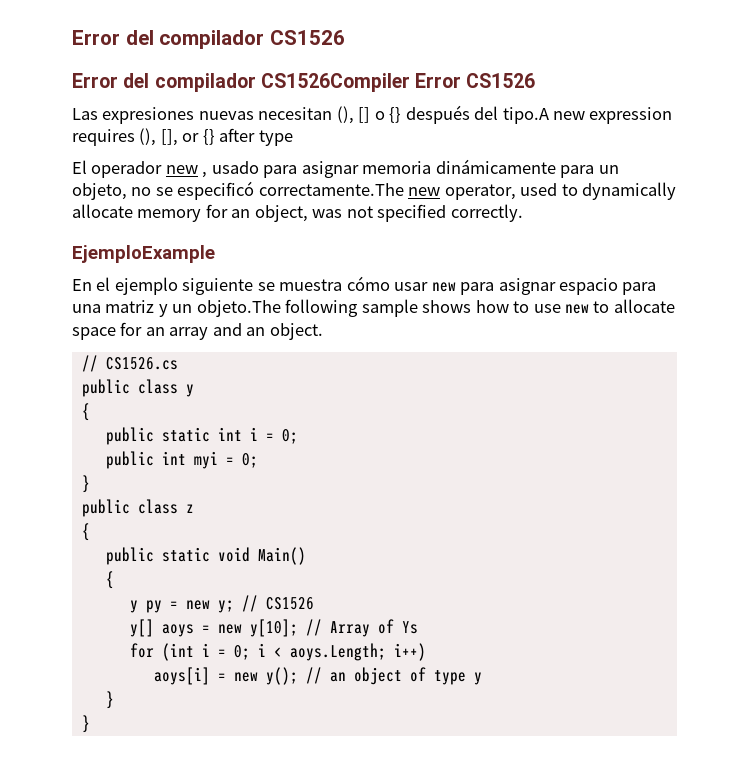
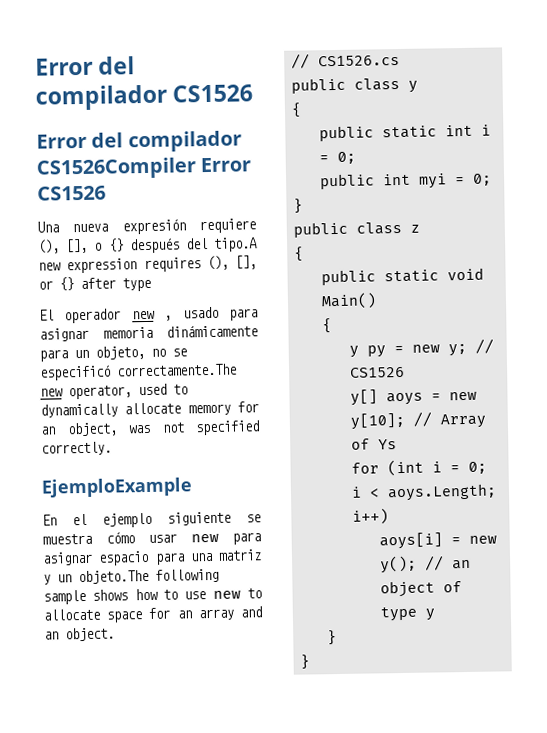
- Las expresiones nuevas necesitan (), [] o {} después del tipo.A new expression requires (), [], or {} after type
+ Una nueva expresión requiere (), [], o {} después del tipo.A new expression requires (), [], or {} after type

